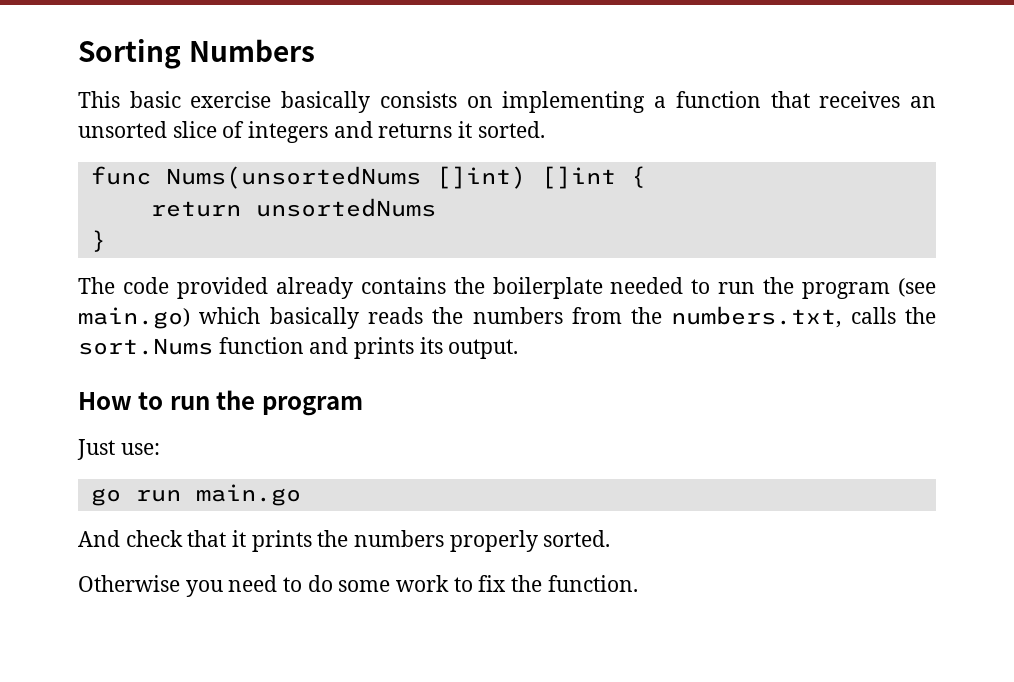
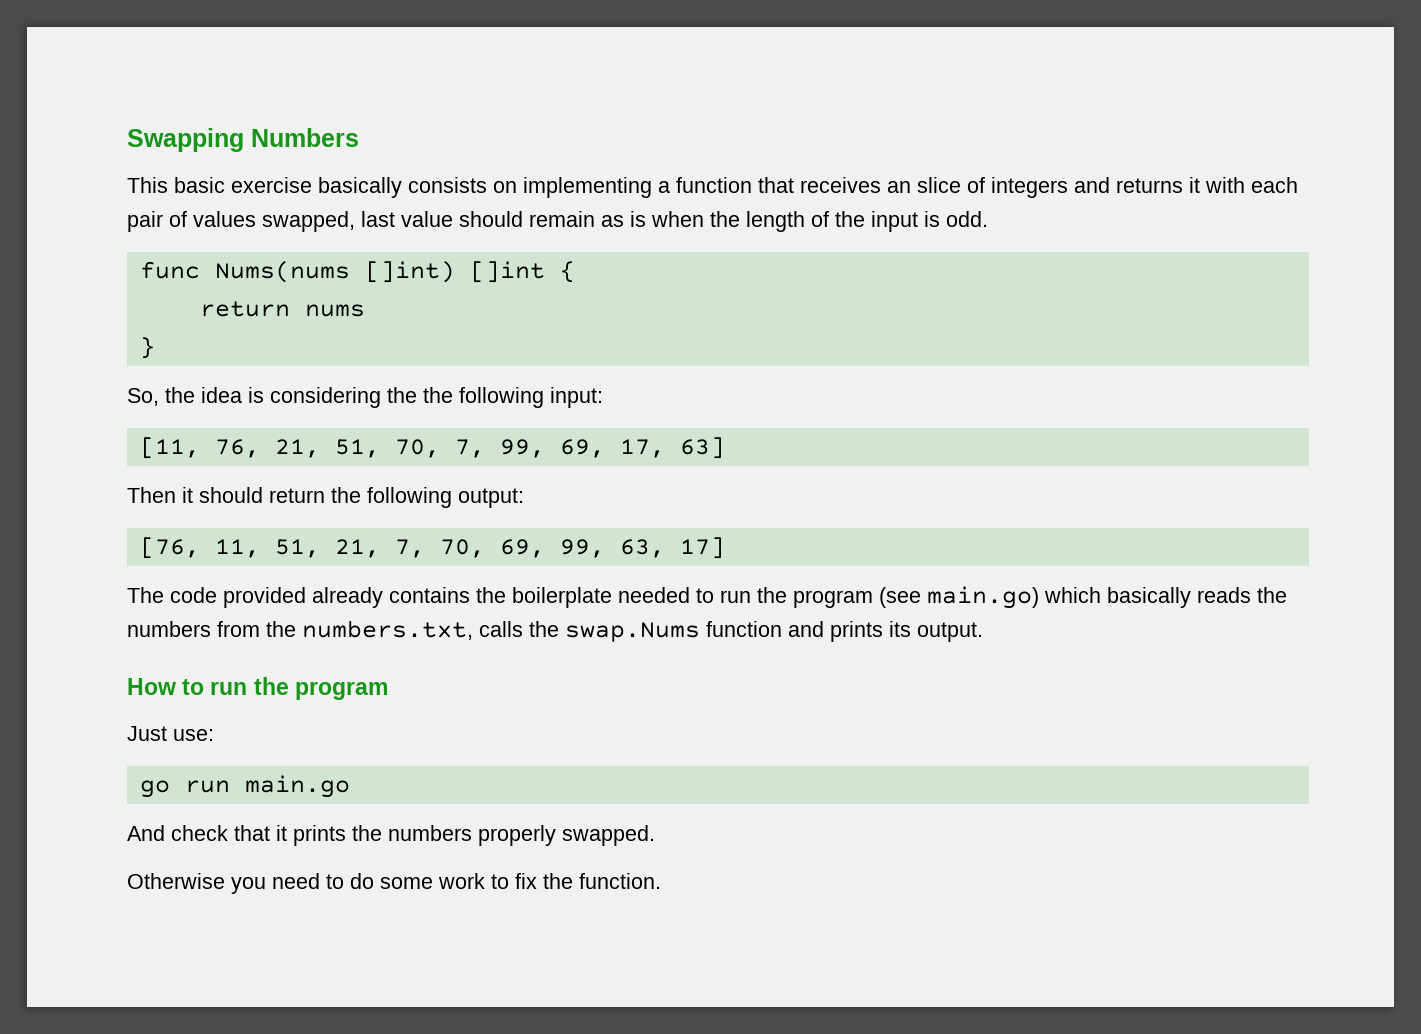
- Sorting Numbers
+ Swapping Numbers
- This basic exercise basically consists on implementing a function that receives an unsorted slice of integers and returns it sorted.
+ This basic exercise basically consists on implementing a function that receives an slice of integers and returns it with each pair of values swapped, last value should remain as is when the length of the input is odd.
- func Nums(unsortedNums []int) []int {
+ func Nums(nums []int) []int {
- return unsortedNums
+ return nums
+ So, the idea is considering the the following input:
+ [11, 76, 21, 51, 70, 7, 99, 69, 17, 63]
+ Then it should return the following output:
+ [76, 11, 51, 21, 7, 70, 69, 99, 63, 17]
- The code provided already contains the boilerplate needed to run the program (see main.go) which basically reads the numbers from the numbers.txt, calls the sort.Nums function and prints its output.
+ The code provided already contains the boilerplate needed to run the program (see main.go) which basically reads the numbers from the numbers.txt, calls the swap.Nums function and prints its output.
- And check that it prints the numbers properly sorted.
+ And check that it prints the numbers properly swapped.

